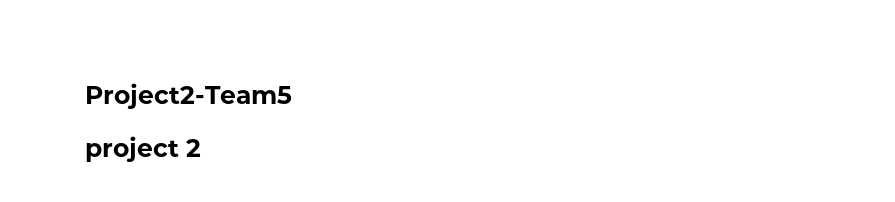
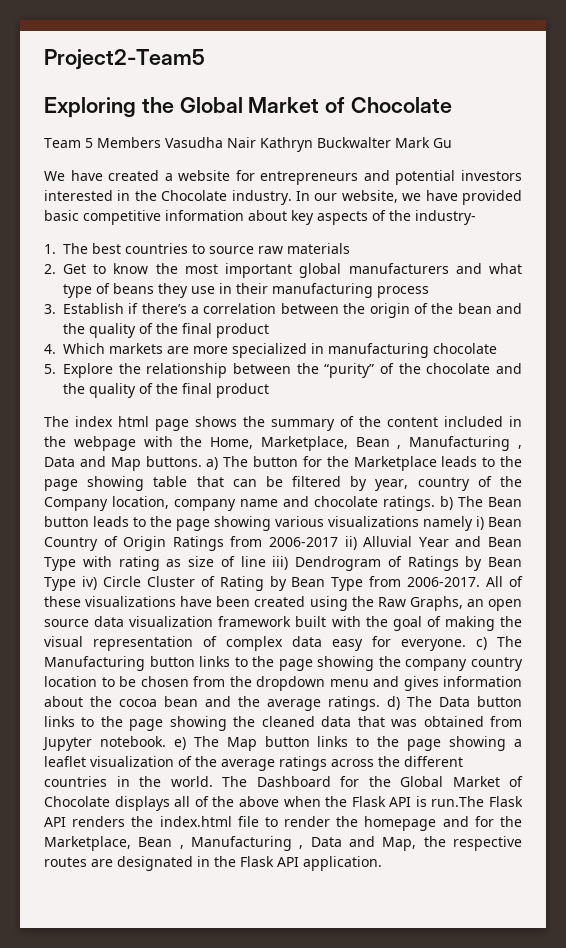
- project 2
+ Exploring the Global Market of Chocolate
+ Team 5 Members Vasudha Nair Kathryn Buckwalter Mark Gu
+ We have created a website for entrepreneurs and potential investors interested in the Chocolate industry. In our website, we have provided basic competitive information about key aspects of the industry-
+ 1. The best countries to source raw materials
+ 2. Get to know the most important global manufacturers and what type of beans they use in their manufacturing process
+ 3. Establish if there’s a correlation between the origin of the bean and the quality of the final product
+ 4. Which markets are more specialized in manufacturing chocolate
+ 5. Explore the relationship between the “purity” of the chocolate and the quality of the final product
+ The index html page shows the summary of the content included in the webpage with the Home, Marketplace, Bean , Manufacturing , Data and Map buttons. a) The button for the Marketplace leads to the page showing table that can be filtered by year, country of the Company location, company name and chocolate ratings. b) The Bean button leads to the page showing various visualizations namely i) Bean Country of Origin Ratings from 2006-2017 ii) Alluvial Year and Bean Type with rating as size of line iii) Dendrogram of Ratings by Bean Type iv) Circle Cluster of Rating by Bean Type from 2006-2017. All of these visualizations have been created using the Raw Graphs, an open source data visualization framework built with the goal of making the visual representation of complex data easy for everyone. c) The Manufacturing button links to the page showing the company country location to be chosen from the dropdown menu and gives information about the cocoa bean and the average ratings. d) The Data button links to the page showing the cleaned data that was obtained from Jupyter notebook. e) The Map button links to the page showing a leaflet visualization of the average ratings across the different countries in the world. The Dashboard for the Global Market of Chocolate displays all of the above when the Flask API is run.The Flask API renders the index.html file to render the homepage and for the Marketplace, Bean , Manufacturing , Data and Map, the respective routes are designated in the Flask API application.

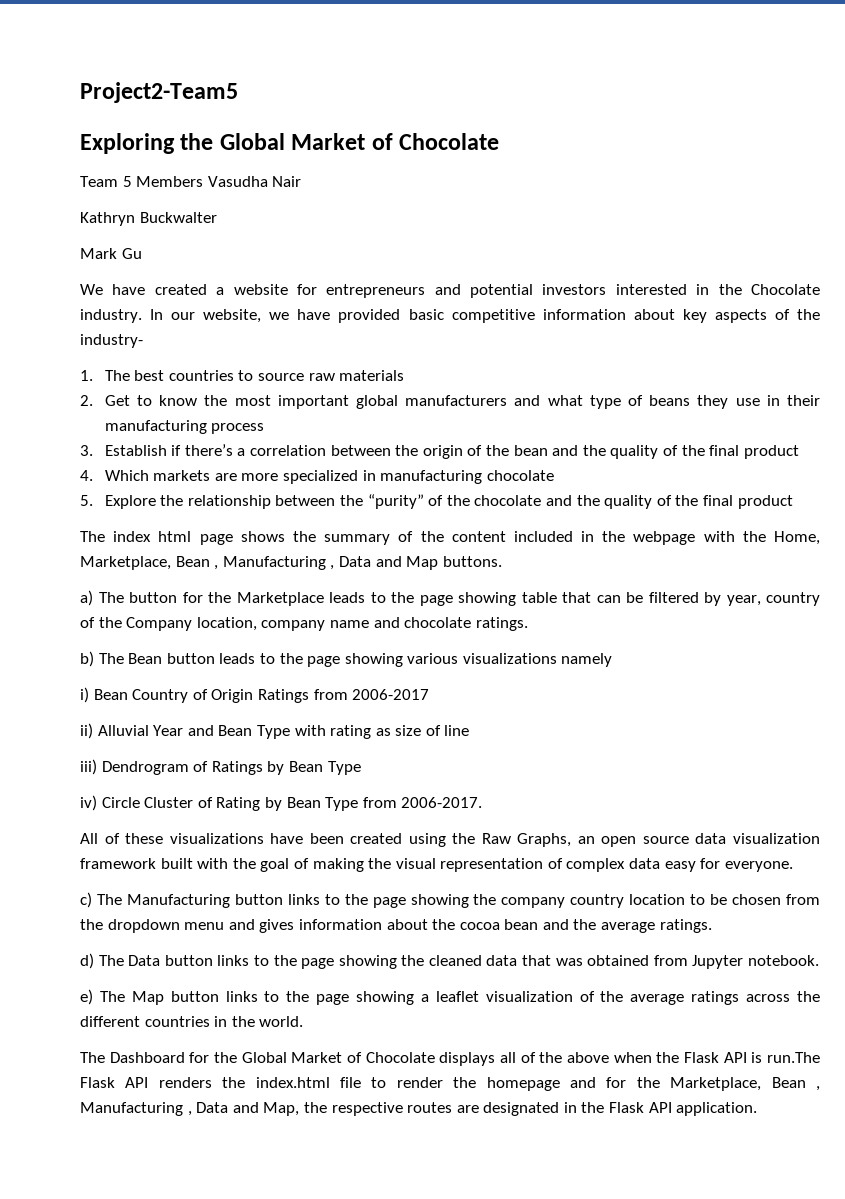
- Team 5 Members Vasudha Nair Kathryn Buckwalter Mark Gu
+ Team 5 Members Vasudha Nair
+ Kathryn Buckwalter
+ Mark Gu
- The index html page shows the summary of the content included in the webpage with the Home, Marketplace, Bean , Manufacturing , Data and Map buttons. a) The button for the Marketplace leads to the page showing table that can be filtered by year, country of the Company location, company name and chocolate ratings. b) The Bean button leads to the page showing various visualizations namely i) Bean Country of Origin Ratings from 2006-2017 ii) Alluvial Year and Bean Type with rating as size of line iii) Dendrogram of Ratings by Bean Type iv) Circle Cluster of Rating by Bean Type from 2006-2017. All of these visualizations have been created using the Raw Graphs, an open source data visualization framework built with the goal of making the visual representation of complex data easy for everyone. c) The Manufacturing button links to the page showing the company country location to be chosen from the dropdown menu and gives information about the cocoa bean and the average ratings. d) The Data button links to the page showing the cleaned data that was obtained from Jupyter notebook. e) The Map button links to the page showing a leaflet visualization of the average ratings across the different countries in the world. The Dashboard for the Global Market of Chocolate displays all of the above when the Flask API is run.The Flask API renders the index.html file to render the homepage and for the Marketplace, Bean , Manufacturing , Data and Map, the respective routes are designated in the Flask API application.
+ The index html page shows the summary of the content included in the webpage with the Home, Marketplace, Bean , Manufacturing , Data and Map buttons.
+ a) The button for the Marketplace leads to the page showing table that can be filtered by year, country of the Company location, company name and chocolate ratings.
+ b) The Bean button leads to the page showing various visualizations namely
+ i) Bean Country of Origin Ratings from 2006-2017
+ ii) Alluvial Year and Bean Type with rating as size of line
+ iii) Dendrogram of Ratings by Bean Type
+ iv) Circle Cluster of Rating by Bean Type from 2006-2017.
+ All of these visualizations have been created using the Raw Graphs, an open source data visualization framework built with the goal of making the visual representation of complex data easy for everyone.
+ c) The Manufacturing button links to the page showing the company country location to be chosen from the dropdown menu and gives information about the cocoa bean and the average ratings.
+ d) The Data button links to the page showing the cleaned data that was obtained from Jupyter notebook.
+ e) The Map button links to the page showing a leaflet visualization of the average ratings across the different countries in the world.
+ The Dashboard for the Global Market of Chocolate displays all of the above when the Flask API is run.The Flask API renders the index.html file to render the homepage and for the Marketplace, Bean , Manufacturing , Data and Map, the respective routes are designated in the Flask API application.

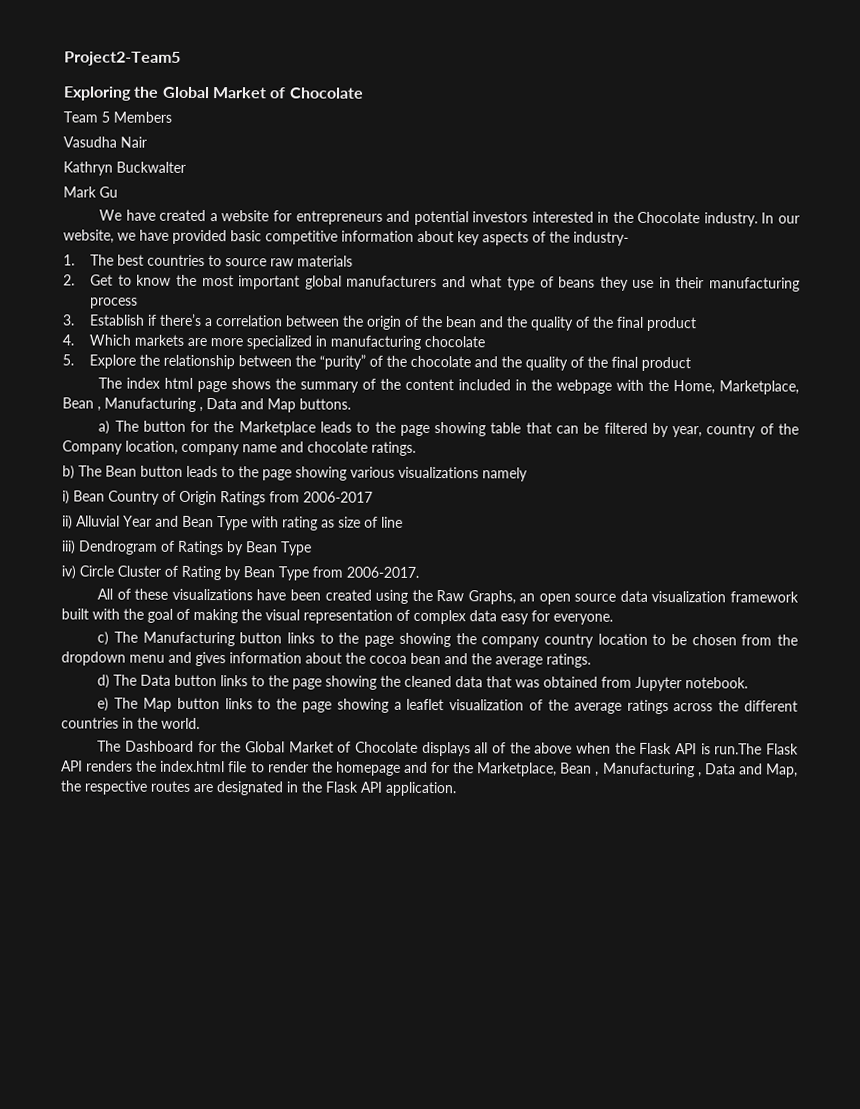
- Team 5 Members Vasudha Nair
+ Team 5 Members
+ Vasudha Nair

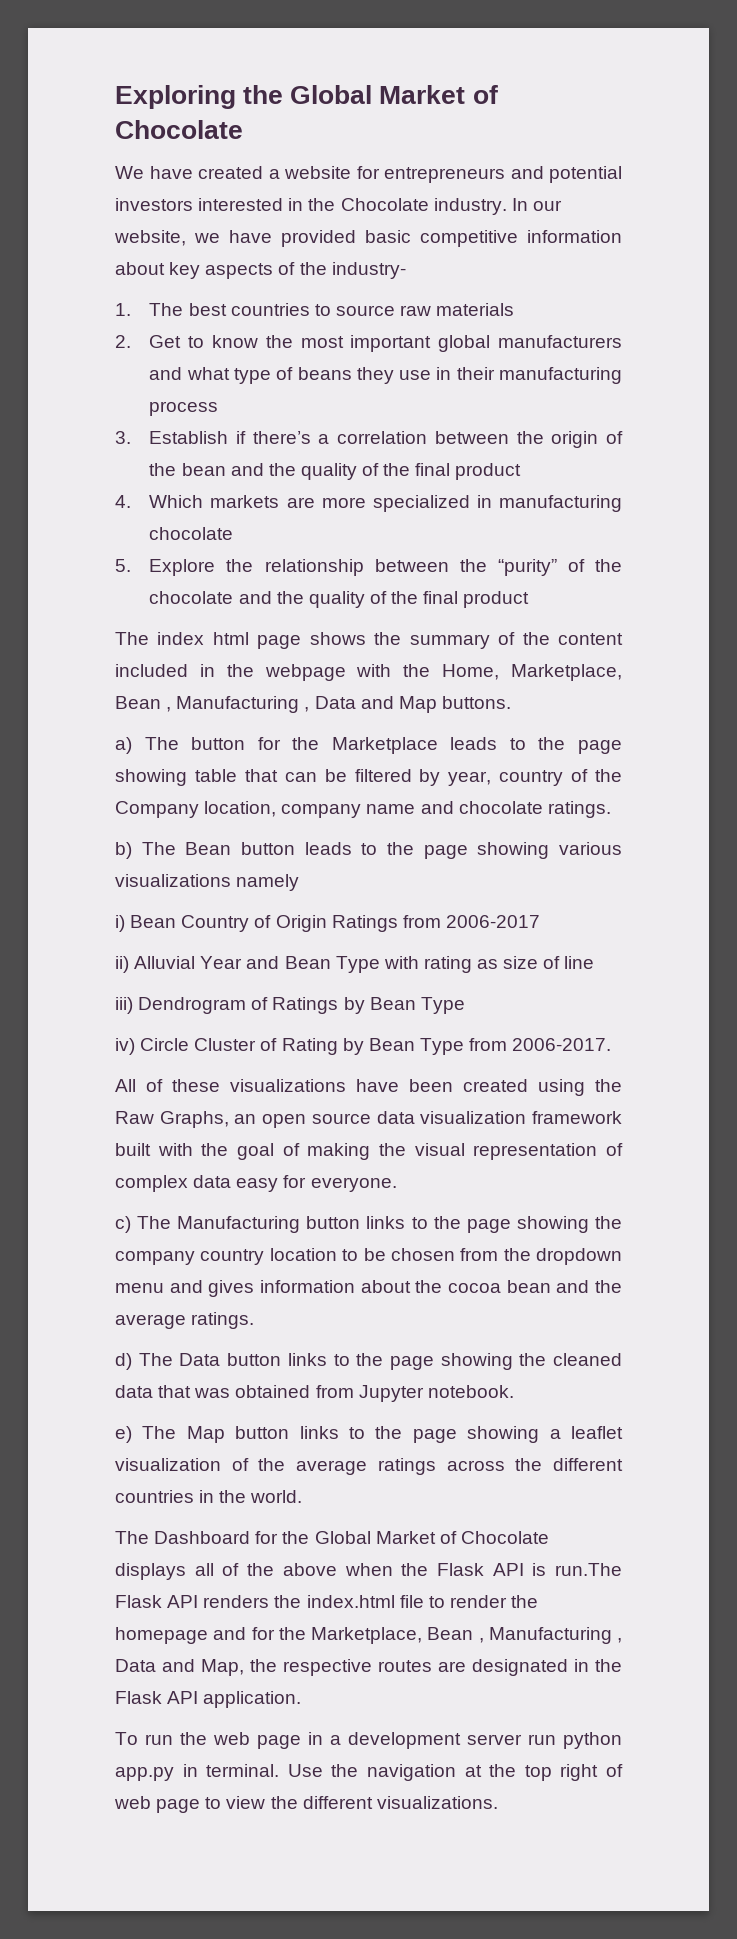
- Project2-Team5
- Team 5 Members
- Vasudha Nair
- Kathryn Buckwalter
- Mark Gu
+ To run the web page in a development server run python app.py in terminal. Use the navigation at the top right of web page to view the different visualizations.

